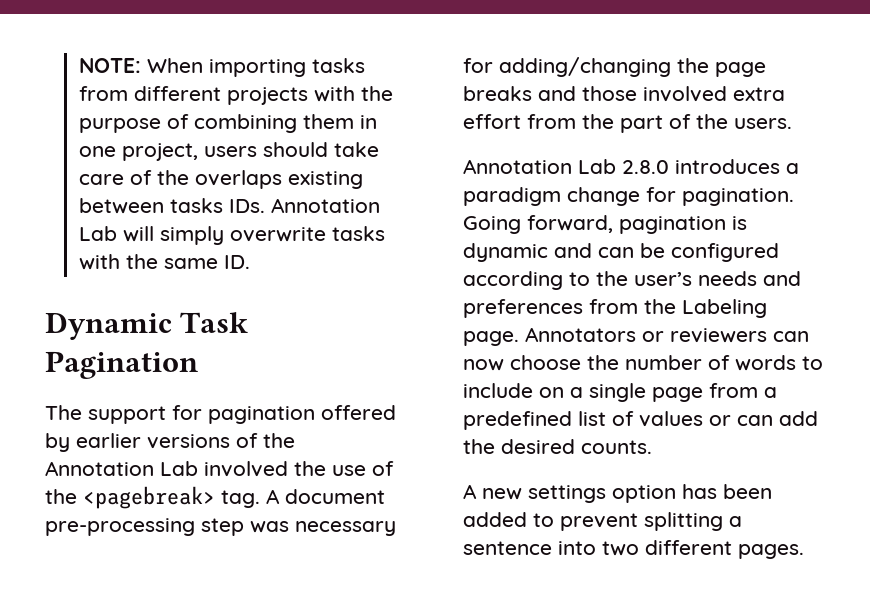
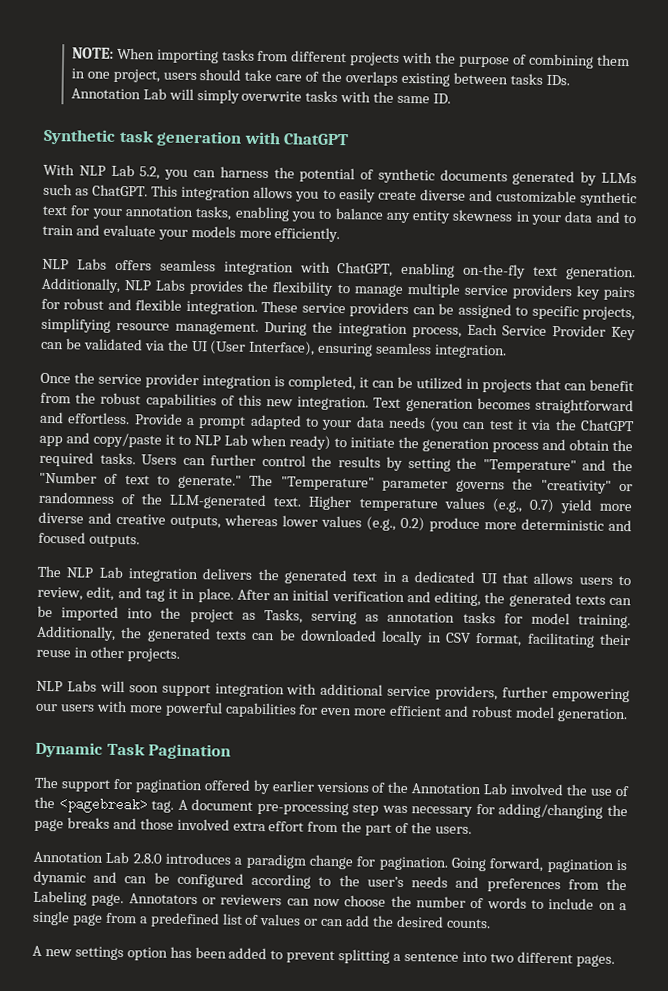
+ Synthetic task generation with ChatGPT
+ With NLP Lab 5.2, you can harness the potential of synthetic documents generated by LLMs such as ChatGPT. This integration allows you to easily create diverse and customizable synthetic text for your annotation tasks, enabling you to balance any entity skewness in your data and to train and evaluate your models more efficiently.
+ NLP Labs offers seamless integration with ChatGPT, enabling on-the-fly text generation. Additionally, NLP Labs provides the flexibility to manage multiple service providers key pairs for robust and flexible integration. These service providers can be assigned to specific projects, simplifying resource management. During the integration process, Each Service Provider Key can be validated via the UI (User Interface), ensuring seamless integration.
+ Once the service provider integration is completed, it can be utilized in projects that can benefit from the robust capabilities of this new integration. Text generation becomes straightforward and effortless. Provide a prompt adapted to your data needs (you can test it via the ChatGPT app and copy/paste it to NLP Lab when ready) to initiate the generation process and obtain the required tasks. Users can further control the results by setting the "Temperature" and the "Number of text to generate." The "Temperature" parameter governs the "creativity" or randomness of the LLM-generated text. Higher temperature values (e.g., 0.7) yield more diverse and creative outputs, whereas lower values (e.g., 0.2) produce more deterministic and focused outputs.
+ The NLP Lab integration delivers the generated text in a dedicated UI that allows users to review, edit, and tag it in place. After an initial verification and editing, the generated texts can be imported into the project as Tasks, serving as annotation tasks for model training. Additionally, the generated texts can be downloaded locally in CSV format, facilitating their reuse in other projects.
+ NLP Labs will soon support integration with additional service providers, further empowering our users with more powerful capabilities for even more efficient and robust model generation.

